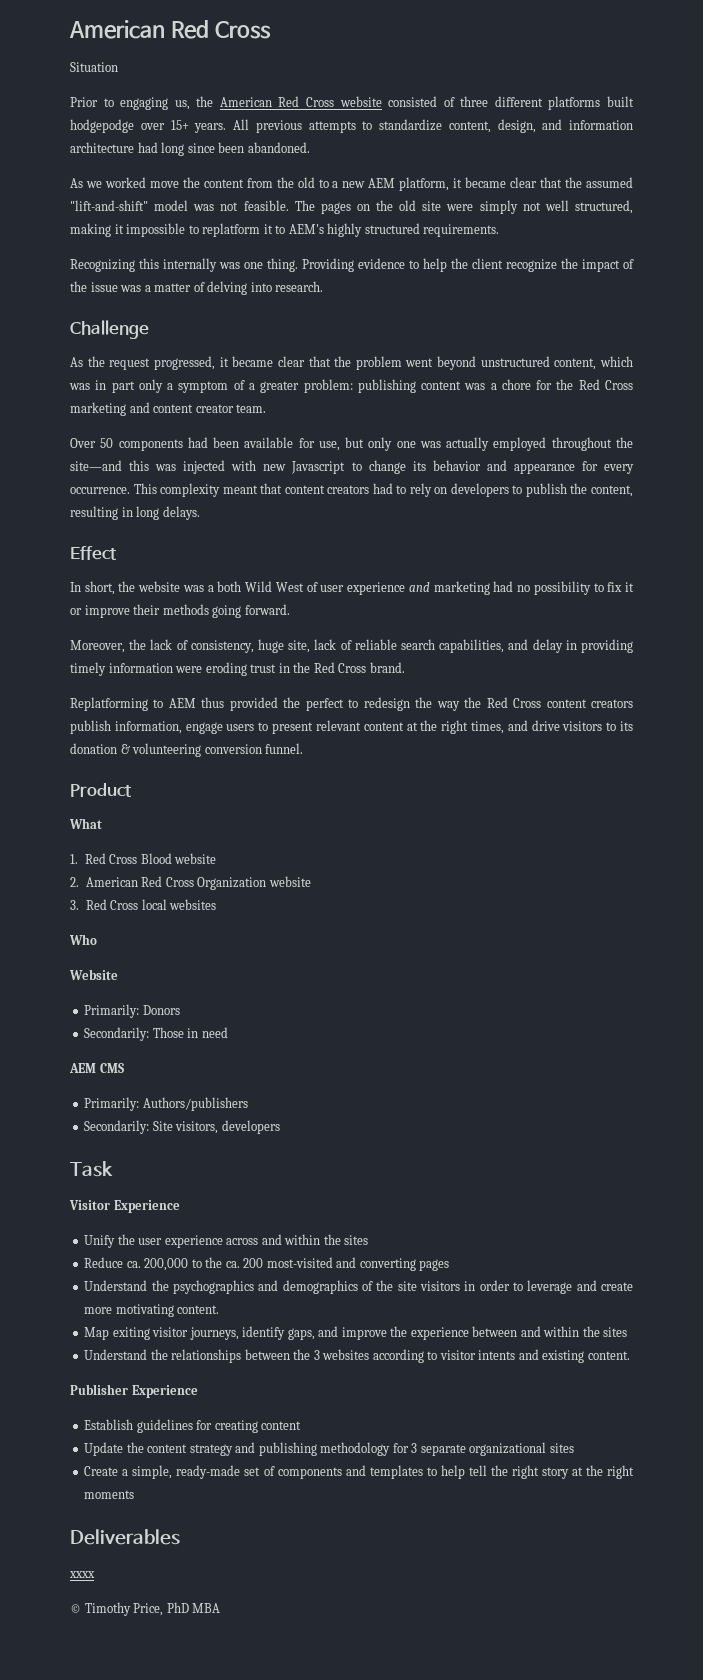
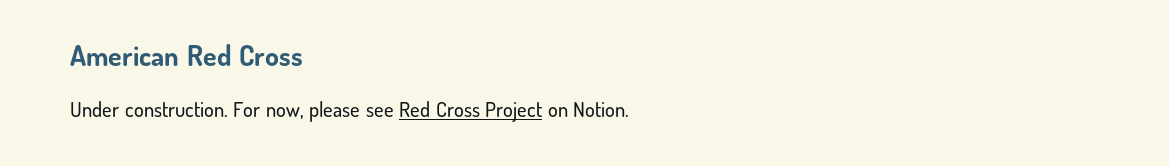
- Situation
- Prior to engaging us, the American Red Cross website consisted of three different platforms built hodgepodge over 15+ years. All previous attempts to standardize content, design, and information architecture had long since been abandoned.
- As we worked move the content from the old to a new AEM platform, it became clear that the assumed "lift-and-shift" model was not feasible. The pages on the old site were simply not well structured, making it impossible to replatform it to AEM's highly structured requirements.
- Recognizing this internally was one thing. Providing evidence to help the client recognize the impact of the issue was a matter of delving into research.
- Challenge
- As the request progressed, it became clear that the problem went beyond unstructured content, which was in part only a symptom of a greater problem: publishing content was a chore for the Red Cross marketing and content creator team.
- Over 50 components had been available for use, but only one was actually employed throughout the site—and this was injected with new Javascript to change its behavior and appearance for every occurrence. This complexity meant that content creators had to rely on developers to publish the content, resulting in long delays.
- Effect
- In short, the website was a both Wild West of user experience and marketing had no possibility to fix it or improve their methods going forward.
- Moreover, the lack of consistency, huge site, lack of reliable search capabilities, and delay in providing timely information were eroding trust in the Red Cross brand.
- Replatforming to AEM thus provided the perfect to redesign the way the Red Cross content creators publish information, engage users to present relevant content at the right times, and drive visitors to its donation & volunteering conversion funnel.
- Product
- What
- 1. Red Cross Blood website
- 2. American Red Cross Organization website
- 3. Red Cross local websites
- Who
- Website
- Primarily: Donors
- Secondarily: Those in need
- AEM CMS
- Primarily: Authors/publishers
- Secondarily: Site visitors, developers
- Task
- Visitor Experience
- Unify the user experience across and within the sites
- Reduce ca. 200,000 to the ca. 200 most-visited and converting pages
- Understand the psychographics and demographics of the site visitors in order to leverage and create more motivating content.
- Map exiting visitor journeys, identify gaps, and improve the experience between and within the sites
- Understand the relationships between the 3 websites according to visitor intents and existing content.
- Publisher Experience
- Establish guidelines for creating content
- Update the content strategy and publishing methodology for 3 separate organizational sites
- Create a simple, ready-made set of components and templates to help tell the right story at the right moments
- Deliverables
- xxxx
- © Timothy Price, PhD MBA
+ Under construction. For now, please see Red Cross Project on Notion.

